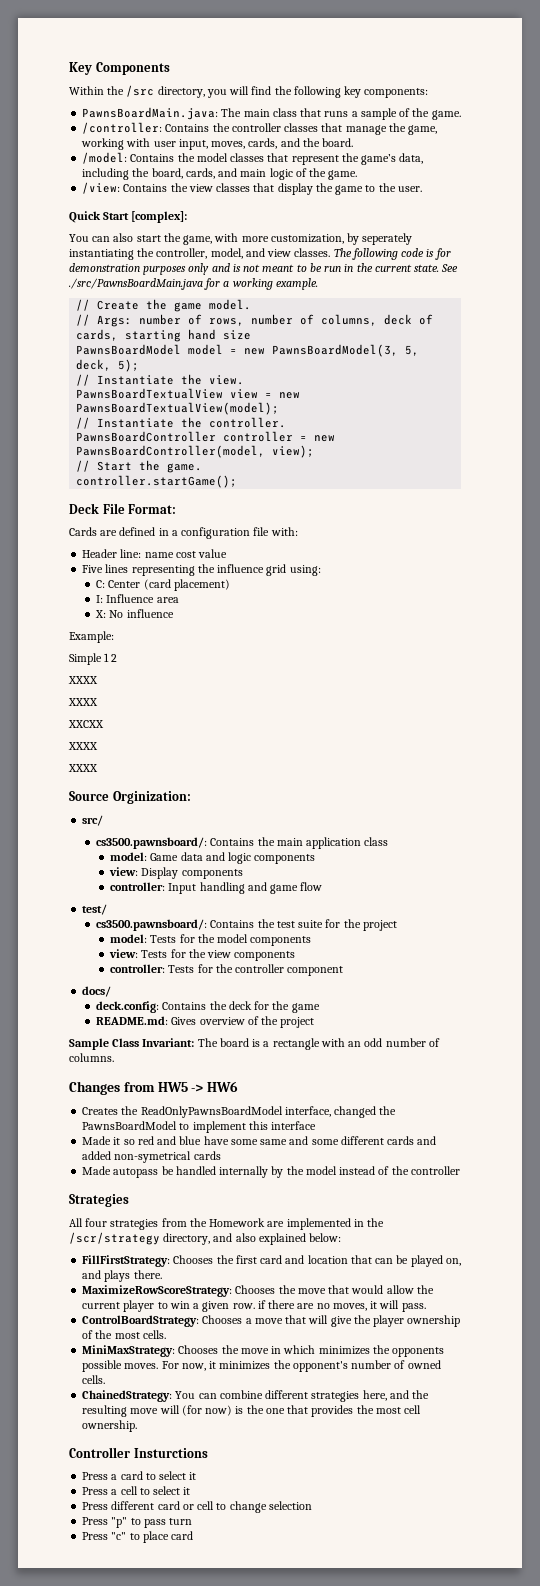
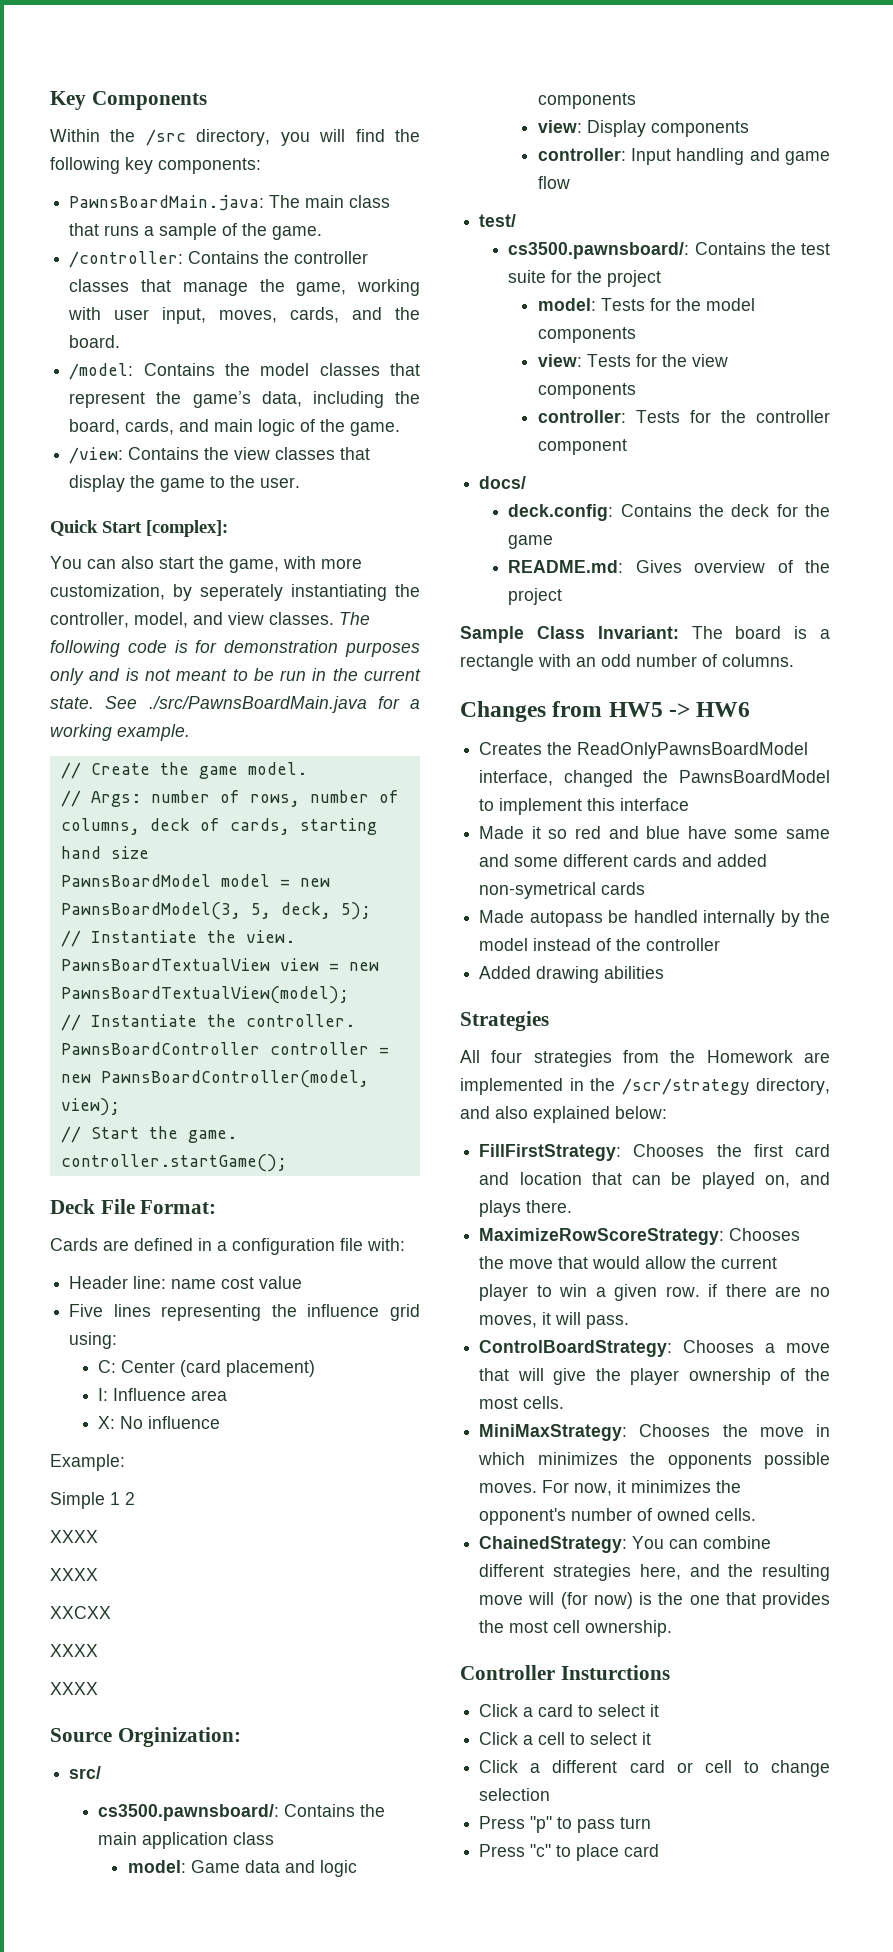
+ Added drawing abilities
- Press a card to select it
+ Click a card to select it
- Press a cell to select it
+ Click a cell to select it
- Press different card or cell to change selection
+ Click a different card or cell to change selection

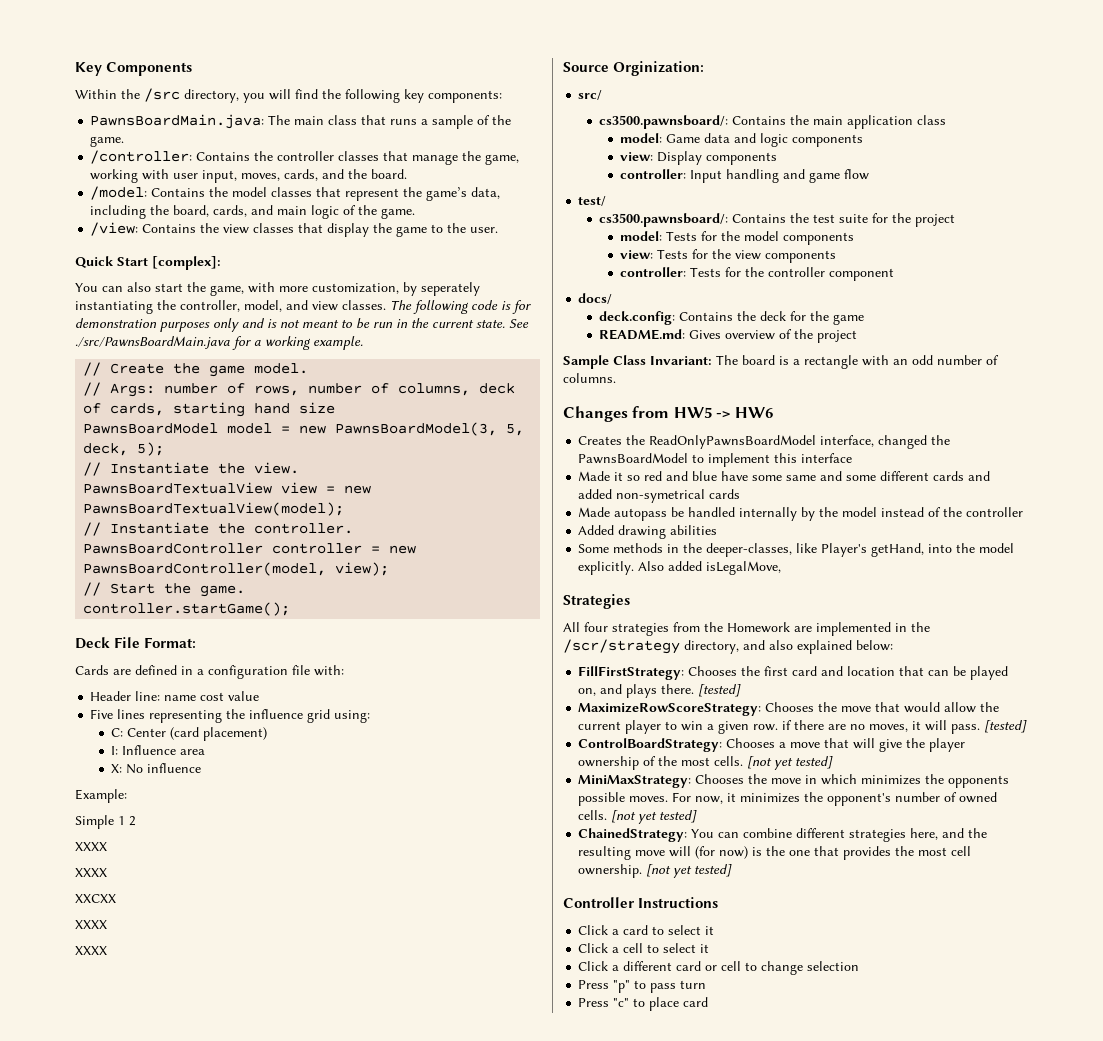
+ Some methods in the deeper-classes, like Player's getHand, into the model explicitly. Also added isLegalMove,
- FillFirstStrategy: Chooses the first card and location that can be played on, and plays there.
+ FillFirstStrategy: Chooses the first card and location that can be played on, and plays there. [tested]
- MaximizeRowScoreStrategy: Chooses the move that would allow the current player to win a given row. if there are no moves, it will pass.
+ MaximizeRowScoreStrategy: Chooses the move that would allow the current player to win a given row. if there are no moves, it will pass. [tested]
- ControlBoardStrategy: Chooses a move that will give the player ownership of the most cells.
+ ControlBoardStrategy: Chooses a move that will give the player ownership of the most cells. [not yet tested]
- For now, it minimizes the opponent's number of owned cells.
+ For now, it minimizes the opponent's number of owned cells. [not yet tested]
- ChainedStrategy: You can combine different strategies here, and the resulting move will (for now) is the one that provides the most cell ownership.
+ ChainedStrategy: You can combine different strategies here, and the resulting move will (for now) is the one that provides the most cell ownership. [not yet tested]
- Controller Insturctions
+ Controller Instructions

